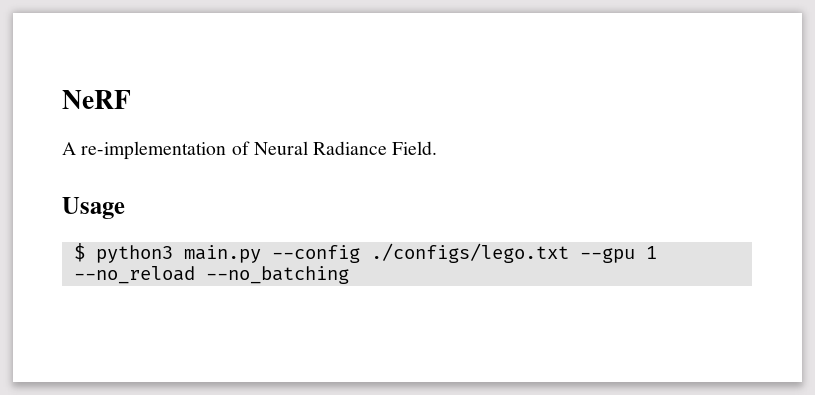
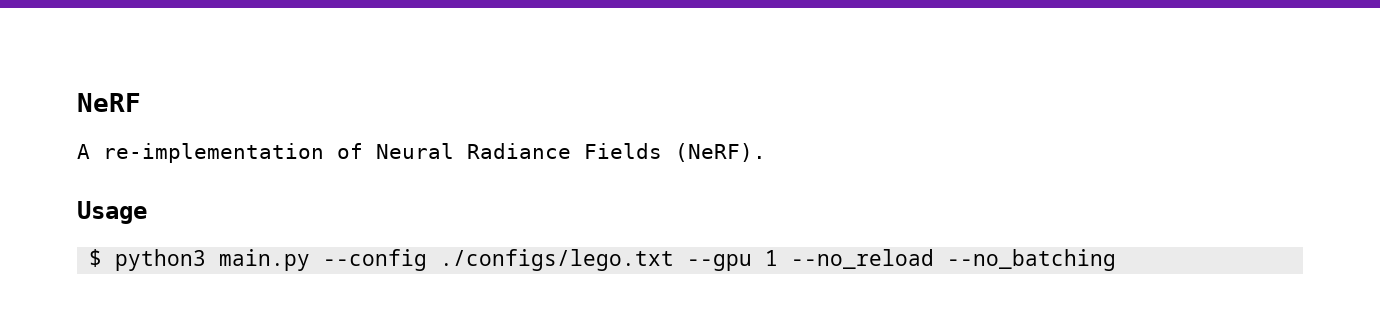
- A re-implementation of Neural Radiance Field.
+ A re-implementation of Neural Radiance Fields (NeRF).

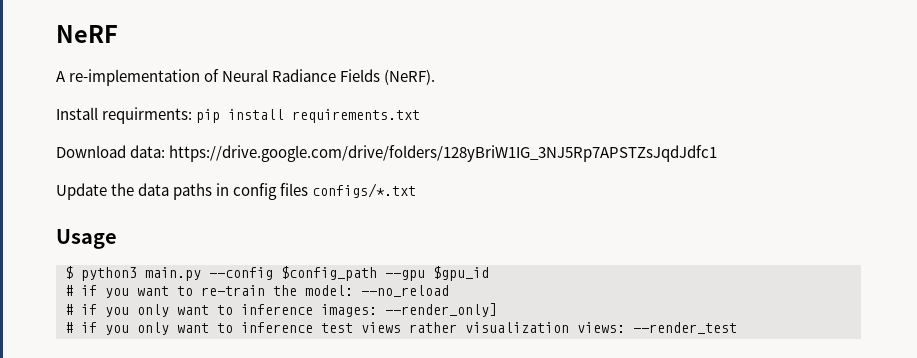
+ Install requirments: pip install requirements.txt
+ Download data: https://drive.google.com/drive/folders/128yBriW1IG_3NJ5Rp7APSTZsJqdJdfc1
+ Update the data paths in config files configs/*.txt
- $ python3 main.py --config ./configs/lego.txt --gpu 1 --no_reload --no_batching
+ $ python3 main.py --config $config_path --gpu $gpu_id
+ # if you want to re-train the model: --no_reload
+ # if you only want to inference images: --render_only]
+ # if you only want to inference test views rather visualization views: --render_test

